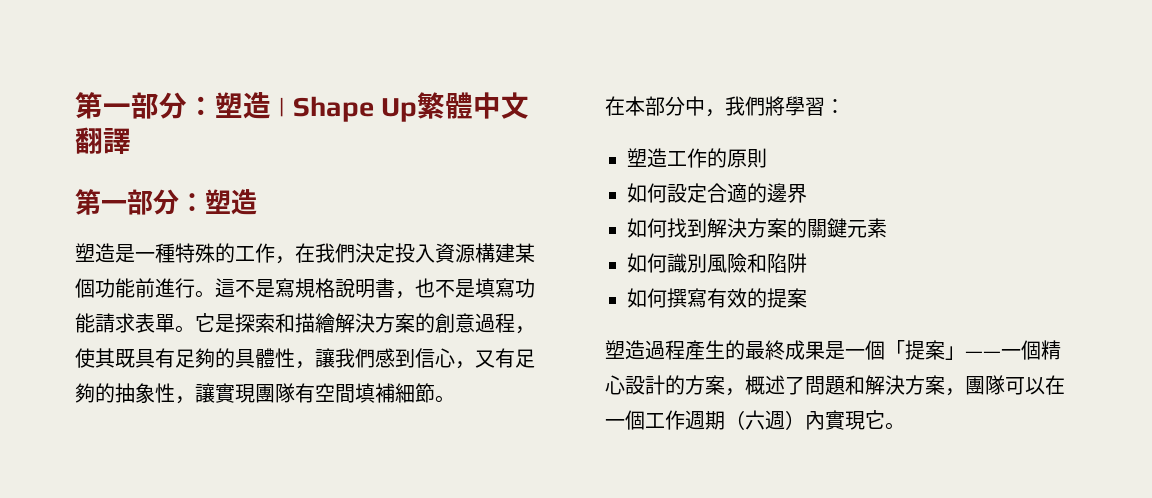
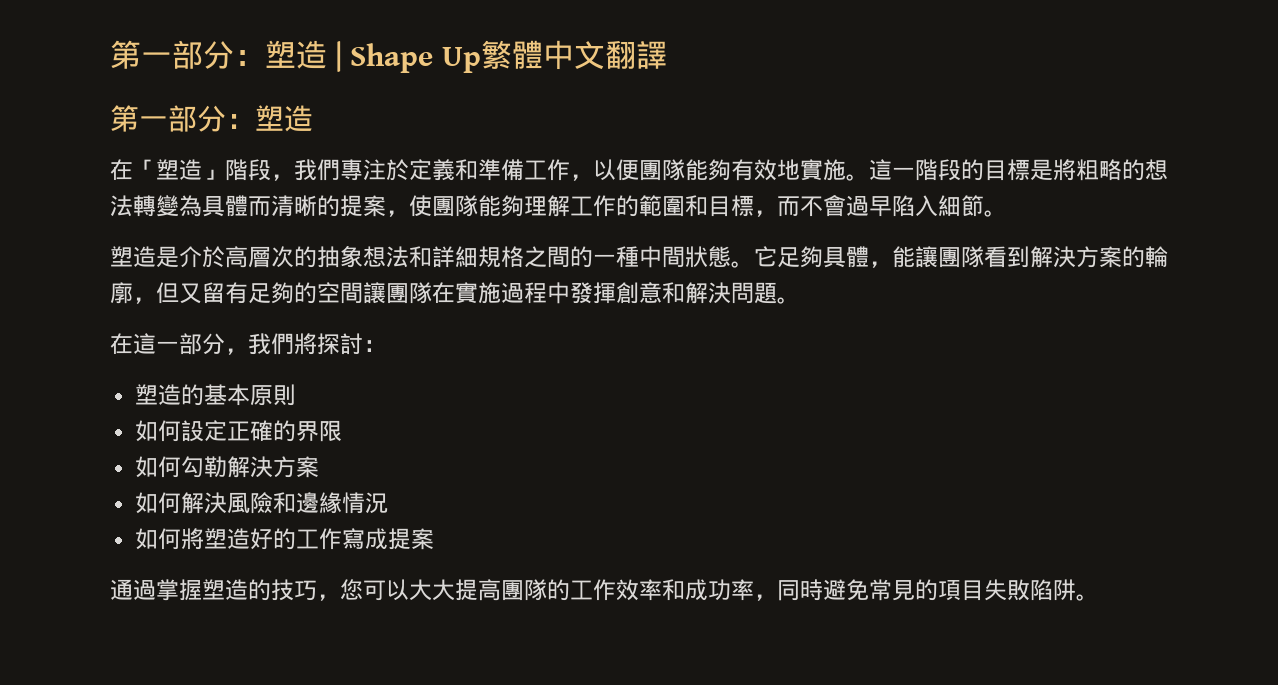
- 塑造是一種特殊的工作，在我們決定投入資源構建某個功能前進行。這不是寫規格說明書，也不是填寫功能請求表單。它是探索和描繪解決方案的創意過程，使其既具有足夠的具體性，讓我們感到信心，又有足夠的抽象性，讓實現團隊有空間填補細節。
+ 在「塑造」階段，我們專注於定義和準備工作，以便團隊能夠有效地實施。這一階段的目標是將粗略的想法轉變為具體而清晰的提案，使團隊能夠理解工作的範圍和目標，而不會過早陷入細節。
+ 塑造是介於高層次的抽象想法和詳細規格之間的一種中間狀態。它足夠具體，能讓團隊看到解決方案的輪廓，但又留有足夠的空間讓團隊在實施過程中發揮創意和解決問題。
- 在本部分中，我們將學習：
+ 在這一部分，我們將探討：
- 塑造工作的原則
+ 塑造的基本原則
- 如何設定合適的邊界
- 如何找到解決方案的關鍵元素
- 如何識別風險和陷阱
- 如何撰寫有效的提案
- 塑造過程產生的最終成果是一個「提案」——一個精心設計的方案，概述了問題和解決方案，團隊可以在一個工作週期（六週）內實現它。
+ 如何設定正確的界限
+ 如何勾勒解決方案
+ 如何解決風險和邊緣情況
+ 如何將塑造好的工作寫成提案
+ 通過掌握塑造的技巧，您可以大大提高團隊的工作效率和成功率，同時避免常見的項目失敗陷阱。

